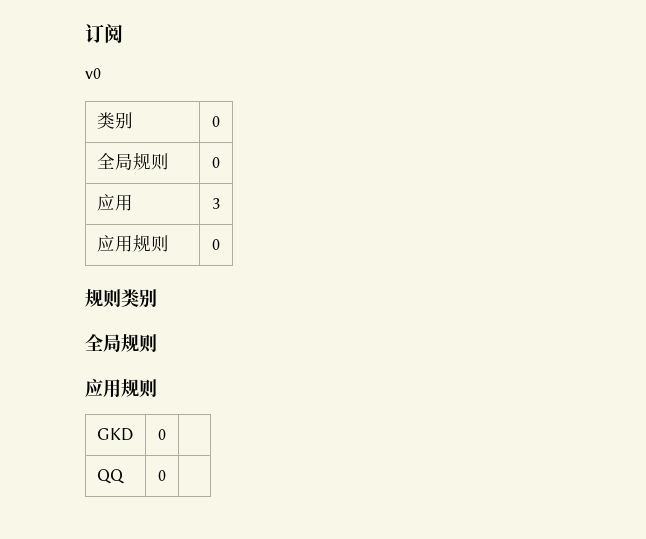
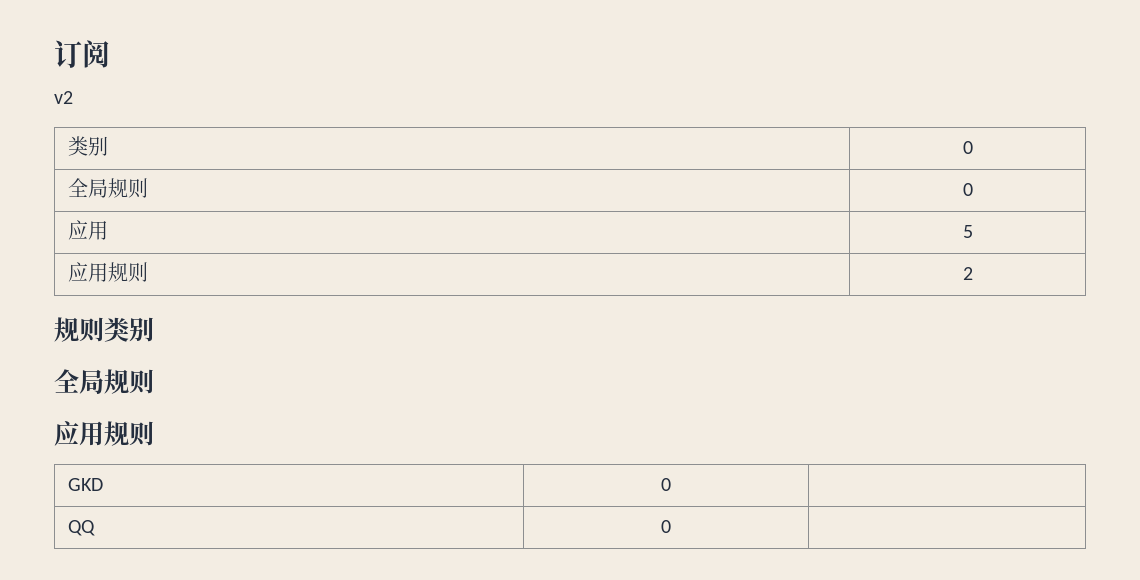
- v0
+ v2
- 应用 | 3
+ 应用 | 5
- 应用规则 | 0
+ 应用规则 | 2

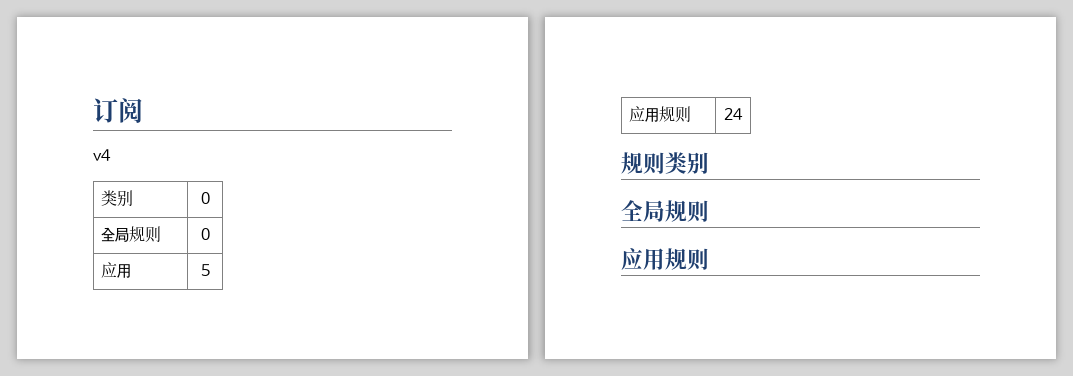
- v2
+ v4
- 应用规则 | 2
+ 应用规则 | 24
- GKD | 0 |
- QQ | 0 |

